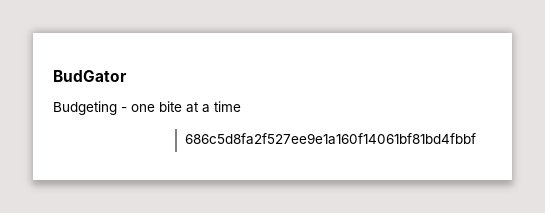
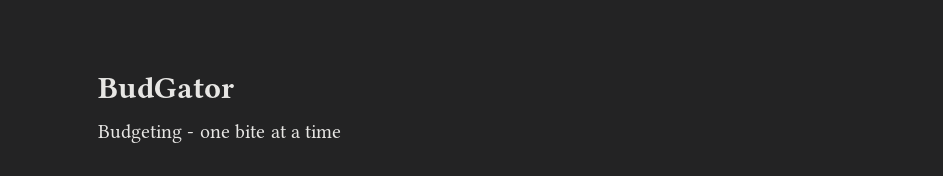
- 686c5d8fa2f527ee9e1a160f14061bf81bd4fbbf

